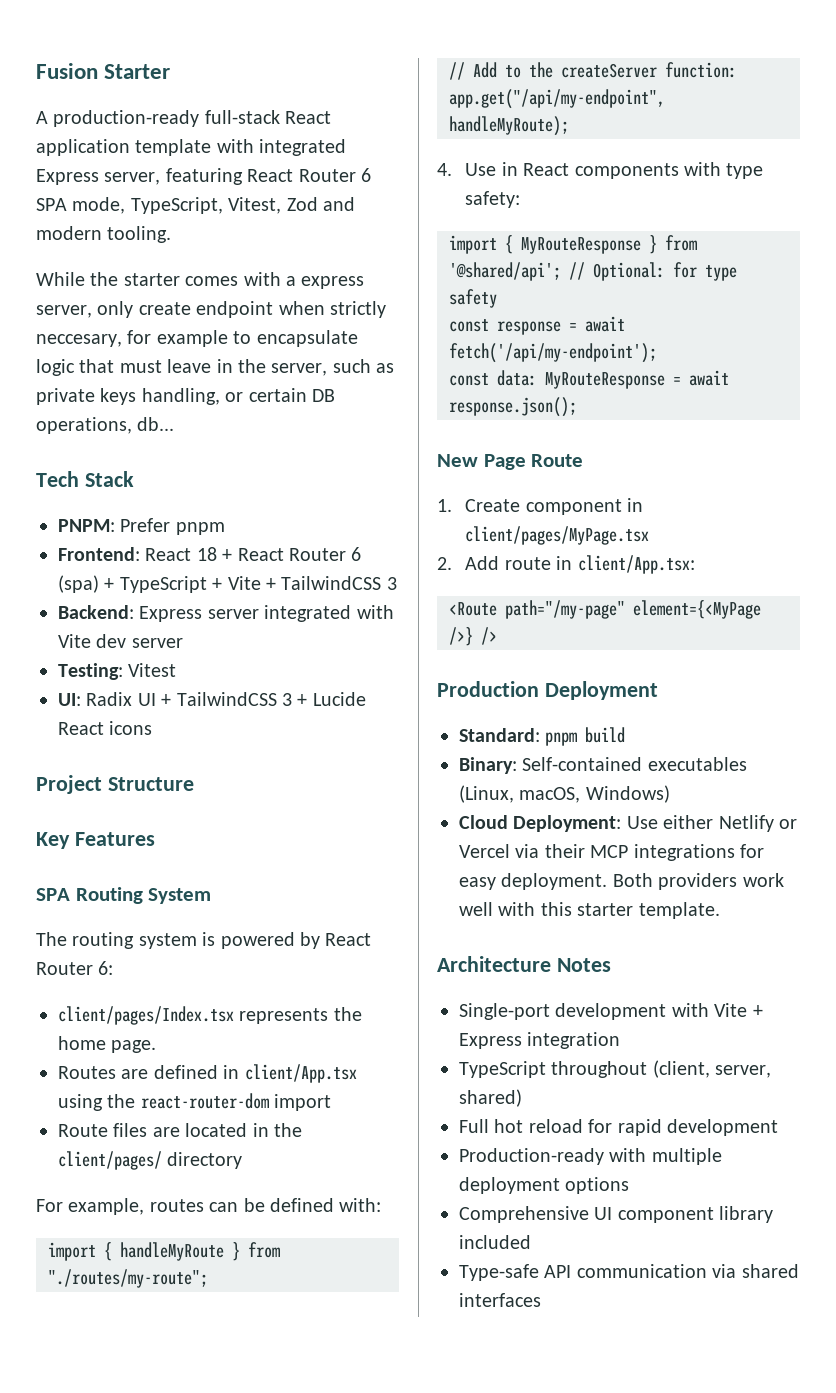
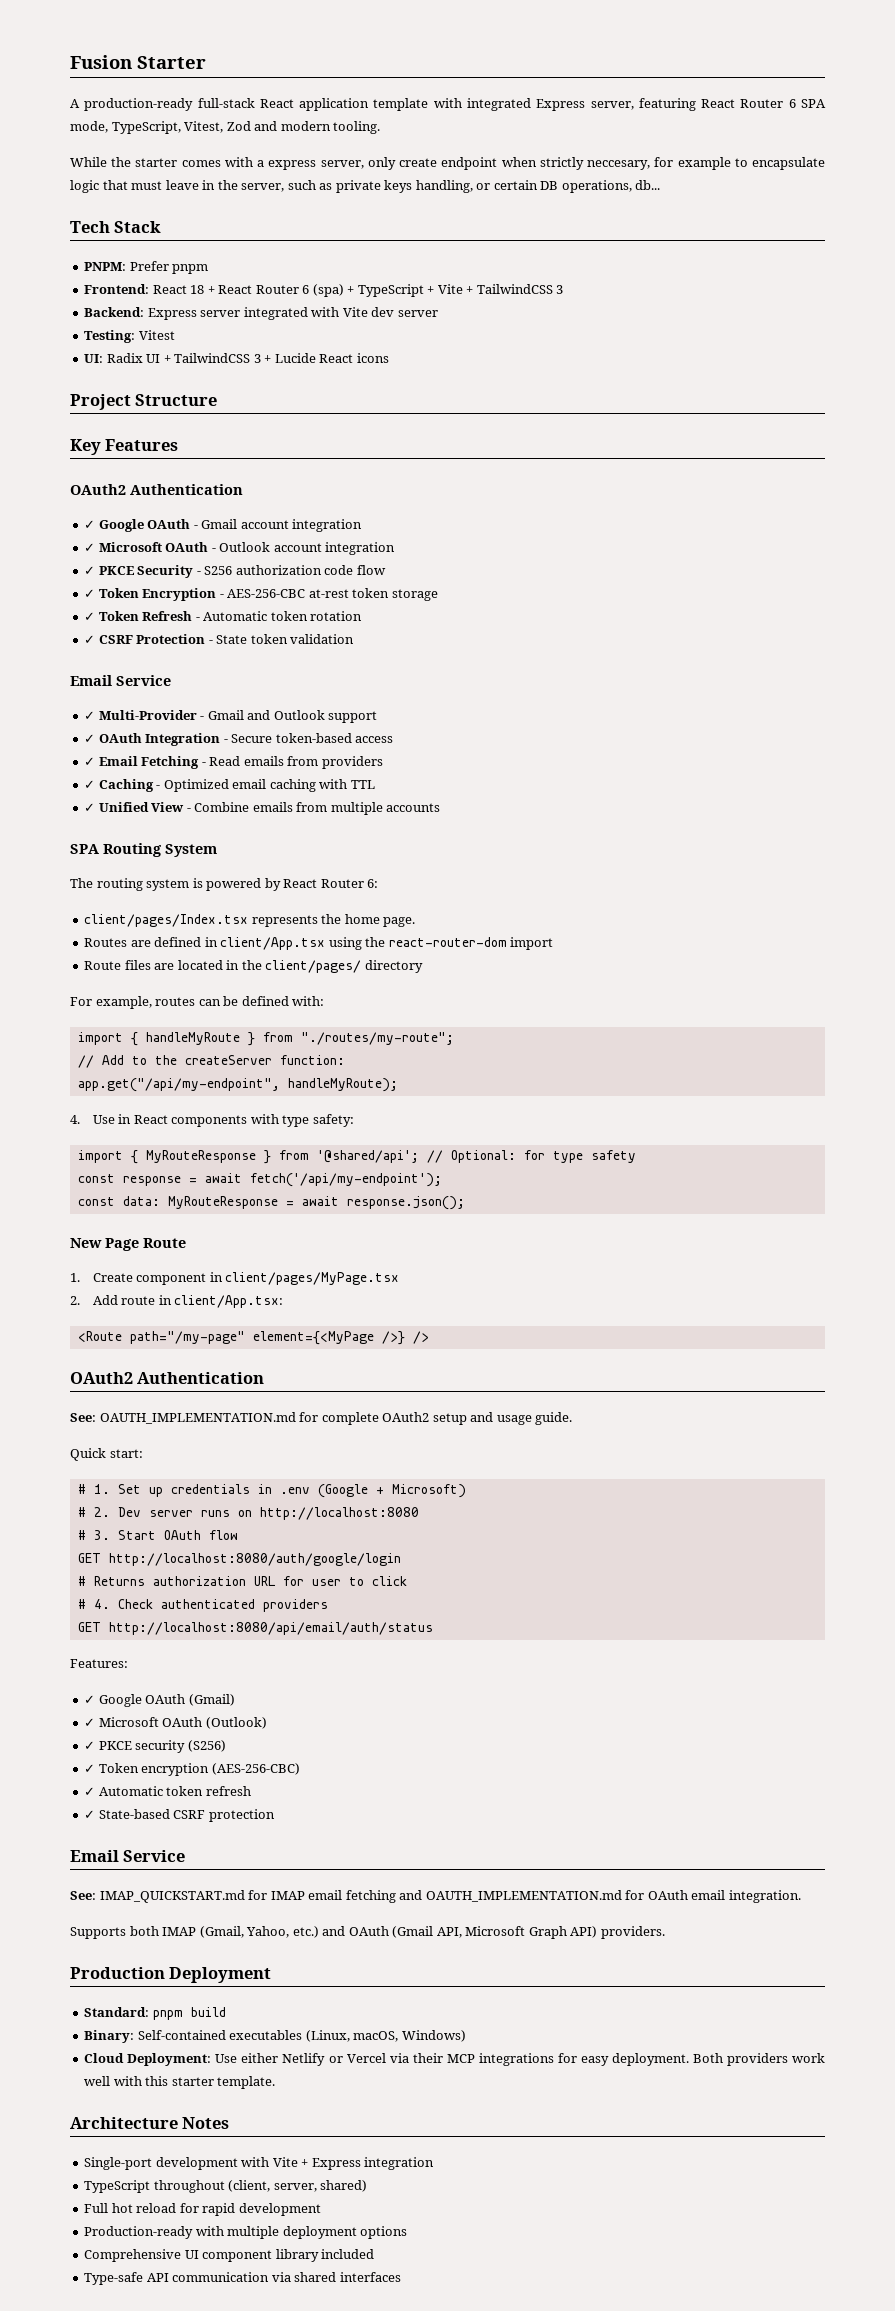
  Key Features
+ OAuth2 Authentication
+ ✓ Google OAuth - Gmail account integration
+ ✓ Microsoft OAuth - Outlook account integration
+ ✓ PKCE Security - S256 authorization code flow
+ ✓ Token Encryption - AES-256-CBC at-rest token storage
+ ✓ Token Refresh - Automatic token rotation
+ ✓ CSRF Protection - State token validation
+ Email Service
+ ✓ Multi-Provider - Gmail and Outlook support
+ ✓ OAuth Integration - Secure token-based access
+ ✓ Email Fetching - Read emails from providers
+ ✓ Caching - Optimized email caching with TTL
+ ✓ Unified View - Combine emails from multiple accounts
  <Route path="/my-page" element={<MyPage />} />
+ OAuth2 Authentication
+ See: OAUTH_IMPLEMENTATION.md for complete OAuth2 setup and usage guide.
+ Quick start:
+ # 1. Set up credentials in .env (Google + Microsoft)
+ # 2. Dev server runs on http://localhost:8080
+ # 3. Start OAuth flow
+ GET http://localhost:8080/auth/google/login
+ # Returns authorization URL for user to click
+ # 4. Check authenticated providers
+ GET http://localhost:8080/api/email/auth/status
+ Features:
+ ✓ Google OAuth (Gmail)
+ ✓ Microsoft OAuth (Outlook)
+ ✓ PKCE security (S256)
+ ✓ Token encryption (AES-256-CBC)
+ ✓ Automatic token refresh
+ ✓ State-based CSRF protection
+ Email Service
+ See: IMAP_QUICKSTART.md for IMAP email fetching and OAUTH_IMPLEMENTATION.md for OAuth email integration.
+ Supports both IMAP (Gmail, Yahoo, etc.) and OAuth (Gmail API, Microsoft Graph API) providers.

